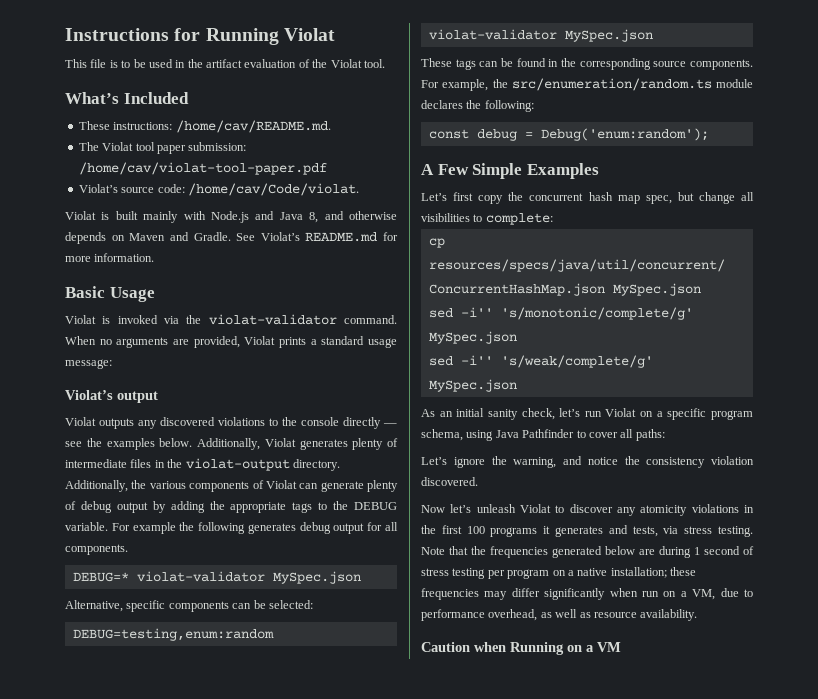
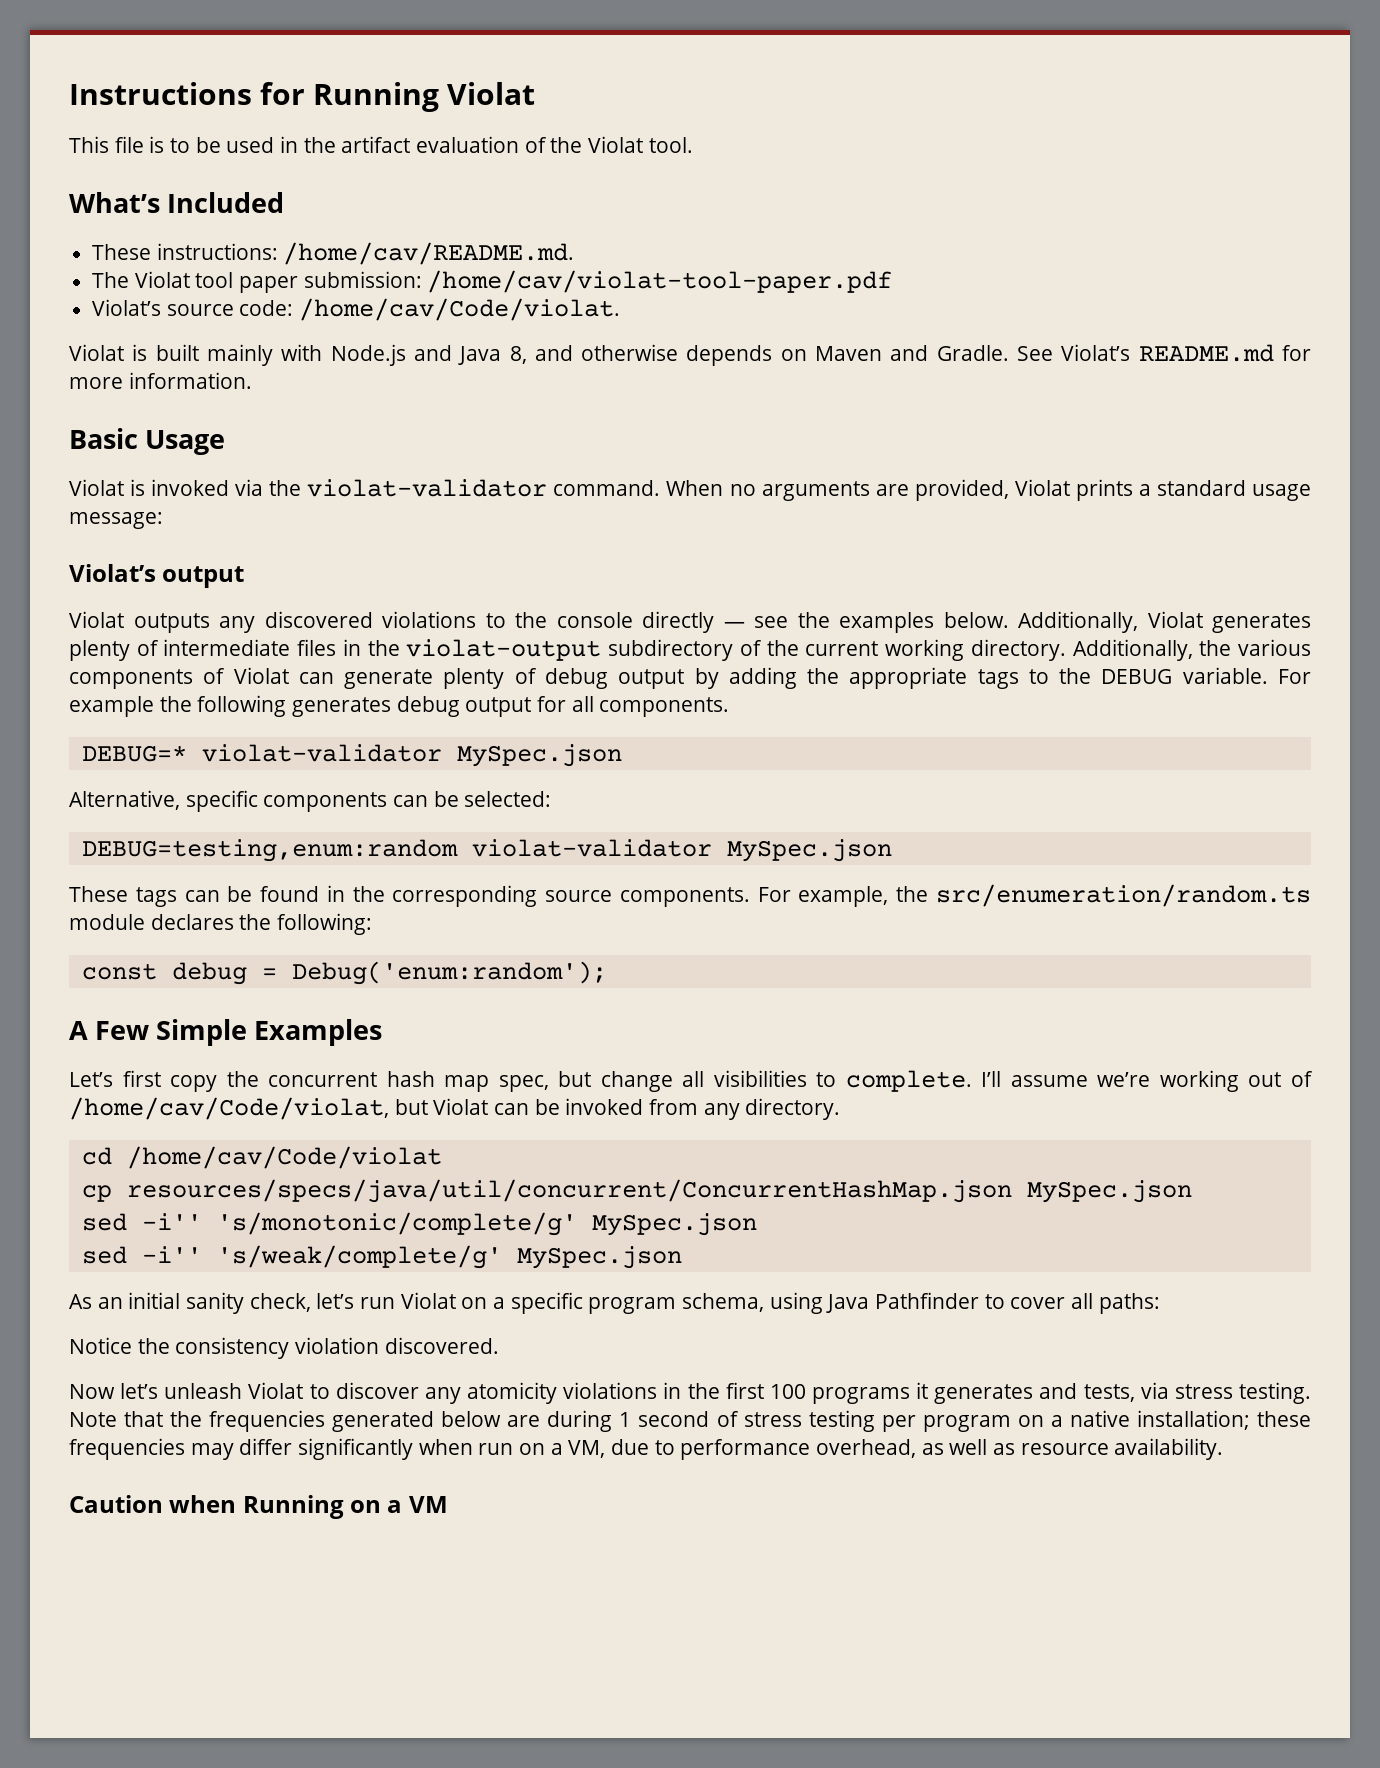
- Additionally, Violat generates plenty of intermediate files in the violat-output directory.
+ Additionally, Violat generates plenty of intermediate files in the violat-output subdirectory of the current working directory.
- Let’s first copy the concurrent hash map spec, but change all visibilities to complete:
+ Let’s first copy the concurrent hash map spec, but change all visibilities to complete. I’ll assume we’re working out of /home/cav/Code/violat, but Violat can be invoked from any directory.
+ cd /home/cav/Code/violat
- Let’s ignore the warning, and notice the consistency violation discovered.
+ Notice the consistency violation discovered.

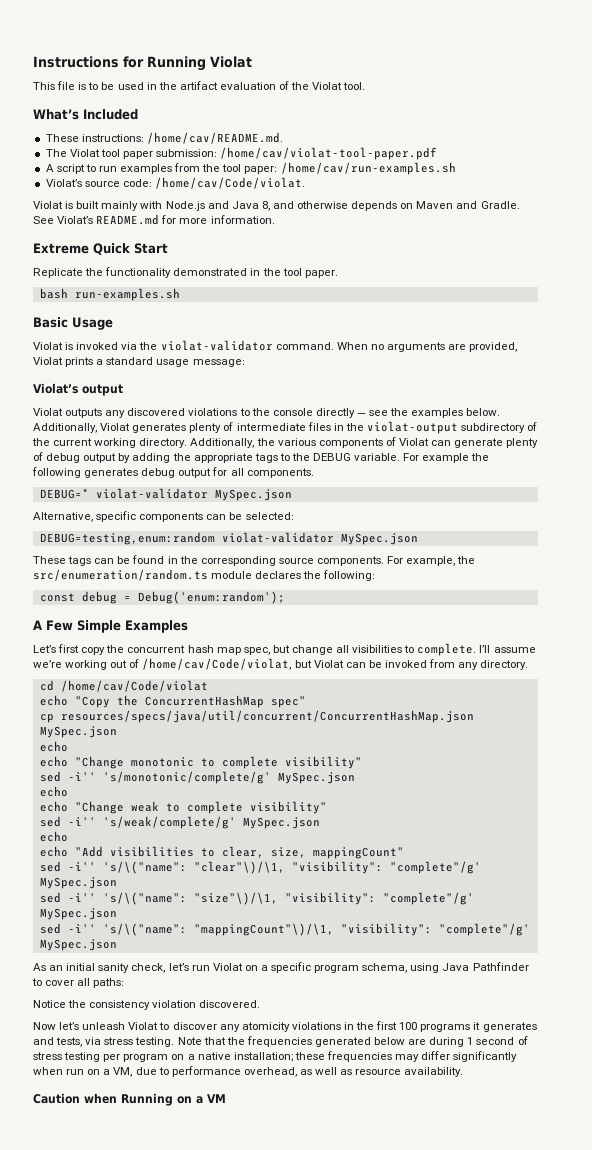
+ A script to run examples from the tool paper: /home/cav/run-examples.sh
+ Extreme Quick Start
+ Replicate the functionality demonstrated in the tool paper.
+ bash run-examples.sh
+ echo "Copy the ConcurrentHashMap spec"
  cp resources/specs/java/util/concurrent/ConcurrentHashMap.json MySpec.json
+ echo
+ echo "Change monotonic to complete visibility"
  sed -i'' 's/monotonic/complete/g' MySpec.json
+ echo
+ echo "Change weak to complete visibility"
  sed -i'' 's/weak/complete/g' MySpec.json
+ echo
+ echo "Add visibilities to clear, size, mappingCount"
+ sed -i'' 's/\("name": "clear"\)/\1, "visibility": "complete"/g' MySpec.json
+ sed -i'' 's/\("name": "size"\)/\1, "visibility": "complete"/g' MySpec.json
+ sed -i'' 's/\("name": "mappingCount"\)/\1, "visibility": "complete"/g' MySpec.json

